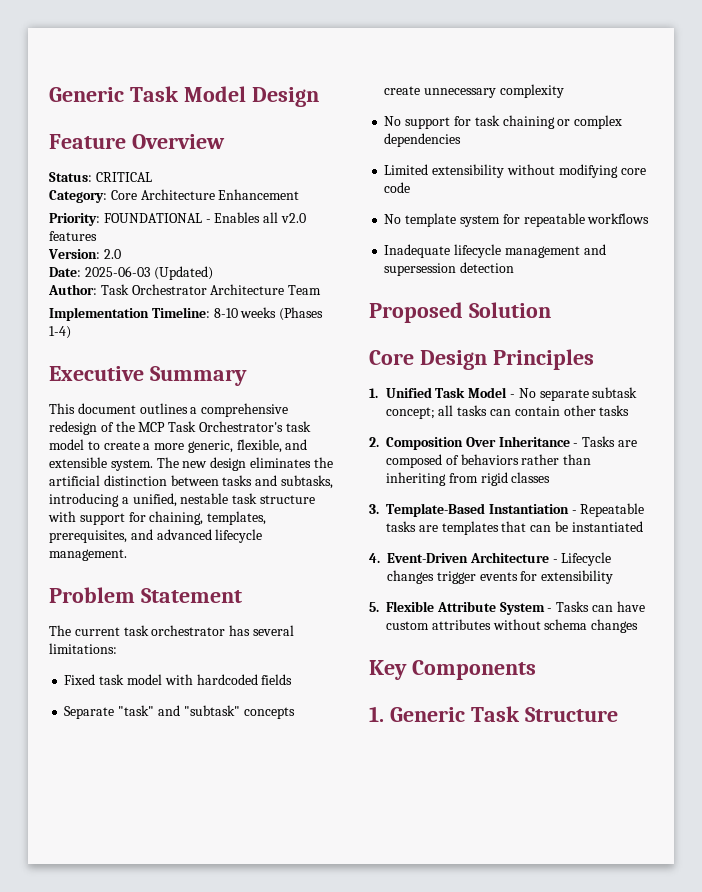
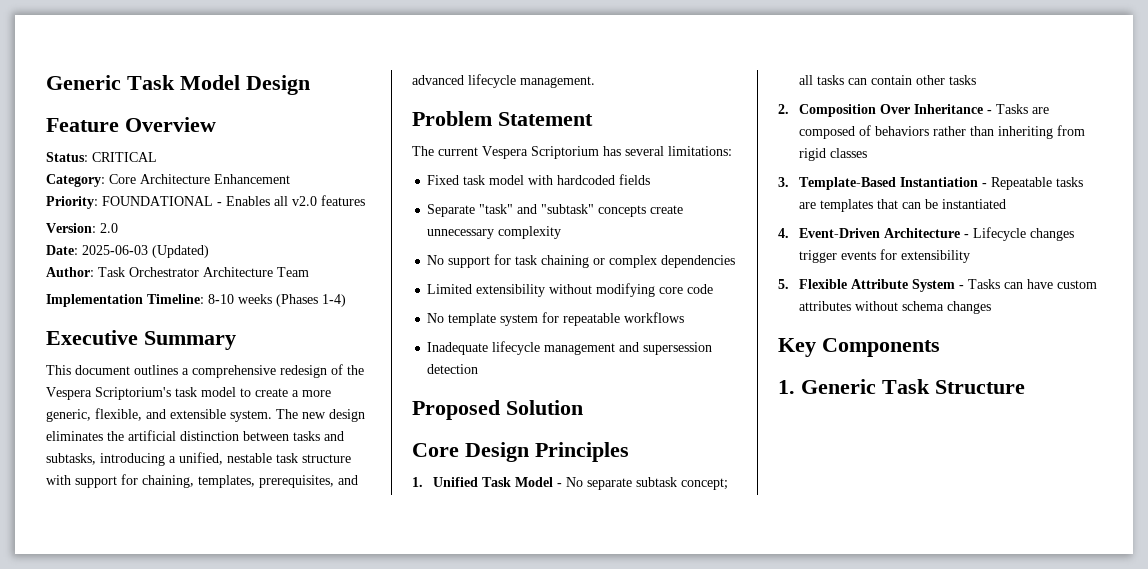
- This document outlines a comprehensive redesign of the MCP Task Orchestrator's task model to create a more generic, flexible, and extensible system.
+ This document outlines a comprehensive redesign of the Vespera Scriptorium's task model to create a more generic, flexible, and extensible system.
- The current task orchestrator has several limitations:
+ The current Vespera Scriptorium has several limitations:

